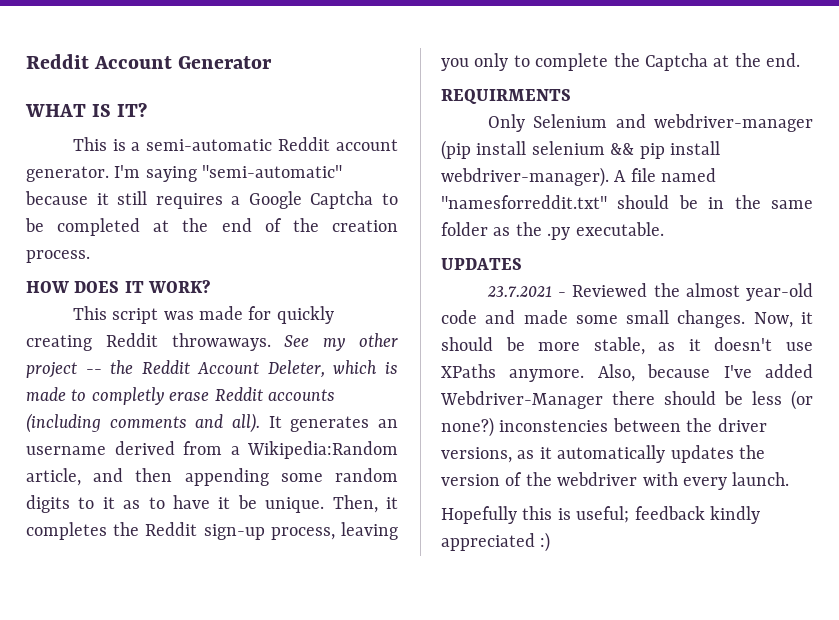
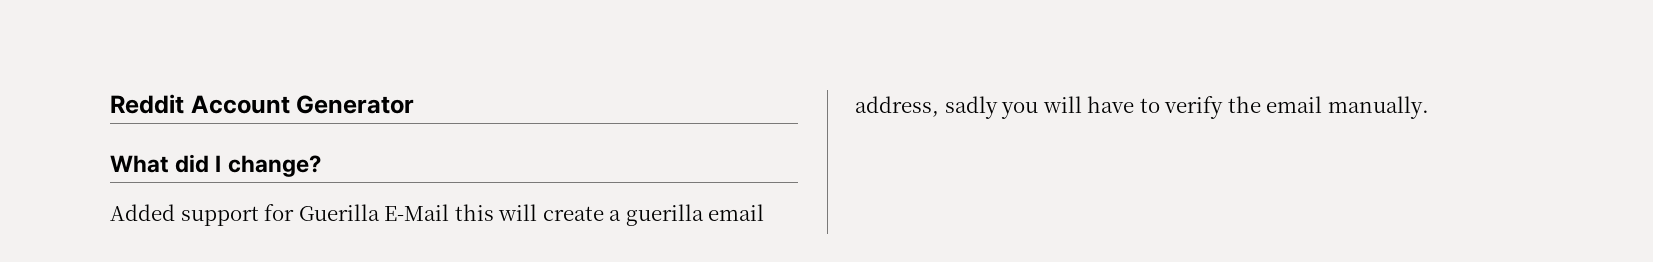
- WHAT IS IT?
- This is a semi-automatic Reddit account generator. I'm saying "semi-automatic" because it still requires a Google Captcha to be completed at the end of the creation process.
- HOW DOES IT WORK?
- This script was made for quickly creating Reddit throwaways. See my other project -- the Reddit Account Deleter, which is made to completly erase Reddit accounts (including comments and all). It generates an username derived from a Wikipedia:Random article, and then appending some random digits to it as to have it be unique. Then, it completes the Reddit sign-up process, leaving you only to complete the Captcha at the end.
- REQUIRMENTS
- Only Selenium and webdriver-manager (pip install selenium && pip install webdriver-manager). A file named "namesforreddit.txt" should be in the same folder as the .py executable.
- UPDATES
- 23.7.2021 - Reviewed the almost year-old code and made some small changes. Now, it should be more stable, as it doesn't use XPaths anymore. Also, because I've added Webdriver-Manager there should be less (or none?) inconstencies between the driver versions, as it automatically updates the version of the webdriver with every launch.
- Hopefully this is useful; feedback kindly appreciated :)
+ What did I change?
+ Added support for Guerilla E-Mail this will create a guerilla email address, sadly you will have to verify the email manually.

